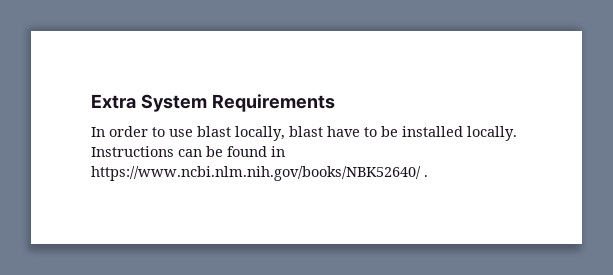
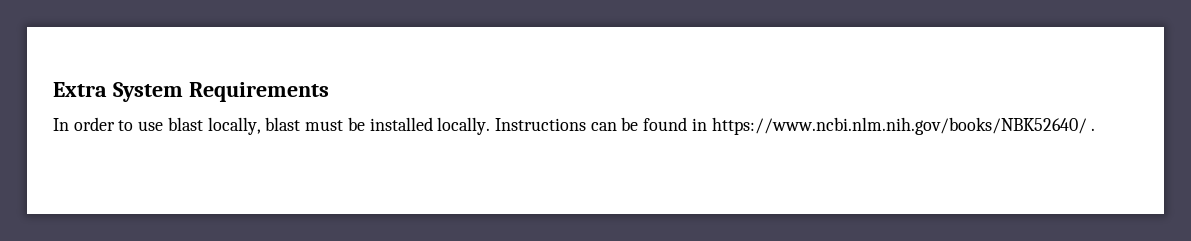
- In order to use blast locally, blast have to be installed locally.
+ In order to use blast locally, blast must be installed locally.

